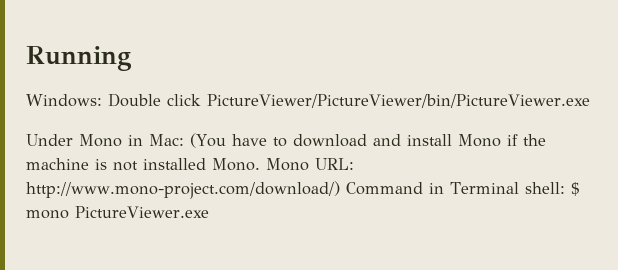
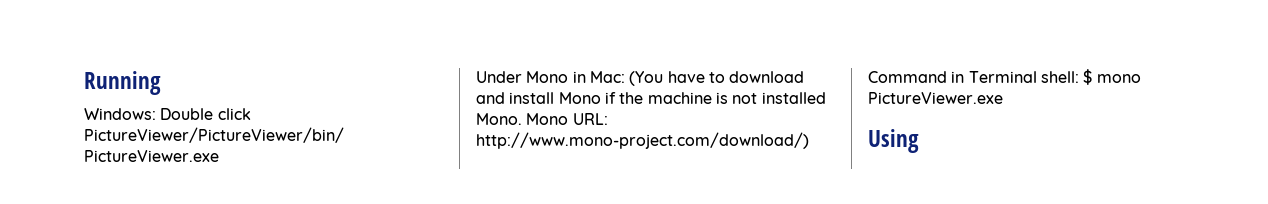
+ Using

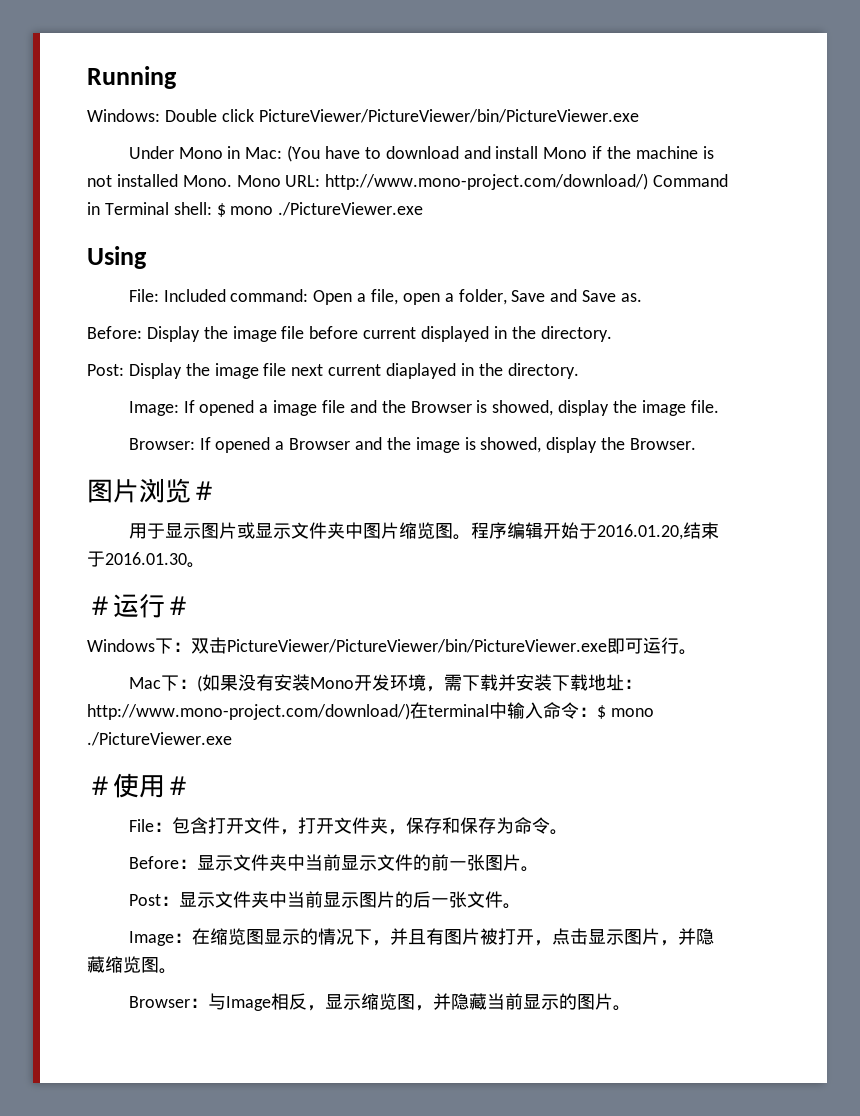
- Mono URL: http://www.mono-project.com/download/) Command in Terminal shell: $ mono PictureViewer.exe
+ Mono URL: http://www.mono-project.com/download/) Command in Terminal shell: $ mono ./PictureViewer.exe
+ File: Included command: Open a file, open a folder, Save and Save as.
+ Before: Display the image file before current displayed in the directory.
+ Post: Display the image file next current diaplayed in the directory.
+ Image: If opened a image file and the Browser is showed, display the image file.
+ Browser: If opened a Browser and the image is showed, display the Browser.
+ 图片浏览＃
+ 用于显示图片或显示文件夹中图片缩览图。程序编辑开始于2016.01.20,结束于2016.01.30。
+ ＃运行＃
+ Windows下：双击PictureViewer/PictureViewer/bin/PictureViewer.exe即可运行。
+ Mac下：(如果没有安装Mono开发环境，需下载并安装下载地址：http://www.mono-project.com/download/)在terminal中输入命令：$ mono ./PictureViewer.exe
+ ＃使用＃
+ File：包含打开文件，打开文件夹，保存和保存为命令。
+ Before：显示文件夹中当前显示文件的前一张图片。
+ Post：显示文件夹中当前显示图片的后一张文件。
+ Image：在缩览图显示的情况下，并且有图片被打开，点击显示图片，并隐藏缩览图。
+ Browser：与Image相反，显示缩览图，并隐藏当前显示的图片。

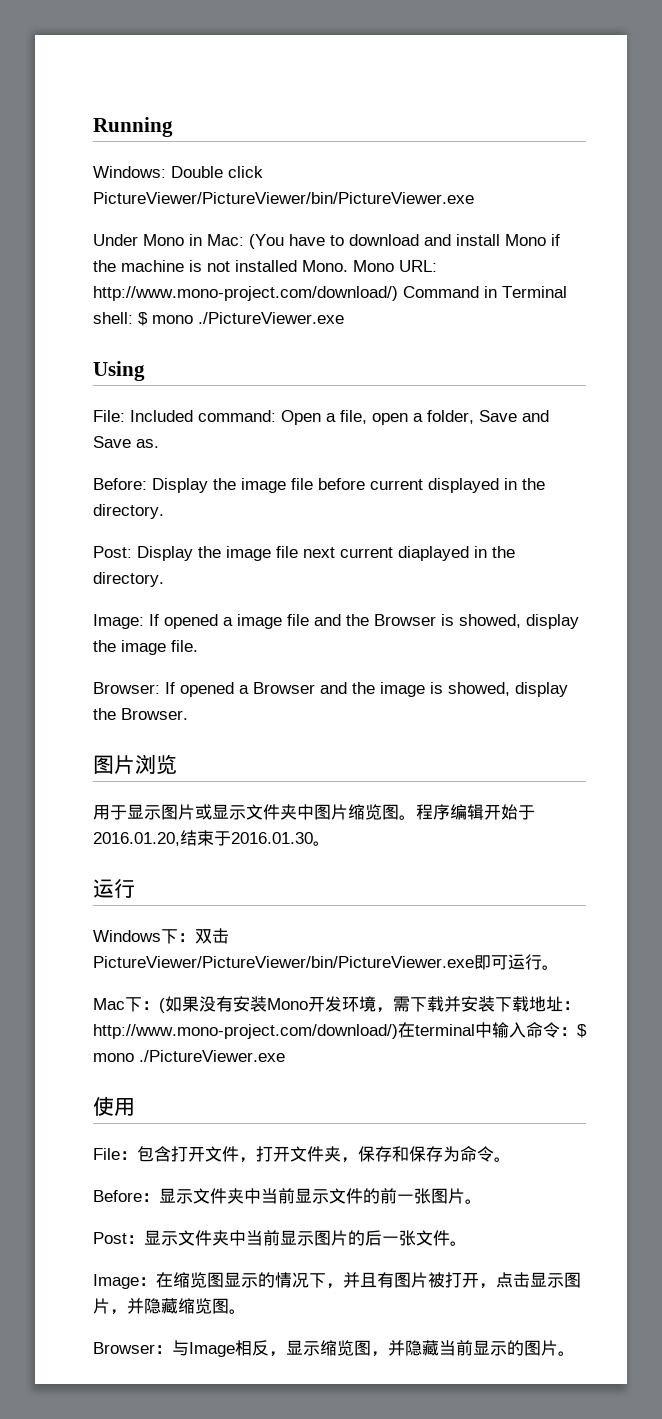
- 图片浏览＃
+ 图片浏览
  程序编辑开始于2016.01.20,结束于2016.01.30。
- ＃运行＃
+ 运行
- ＃使用＃
+ 使用

